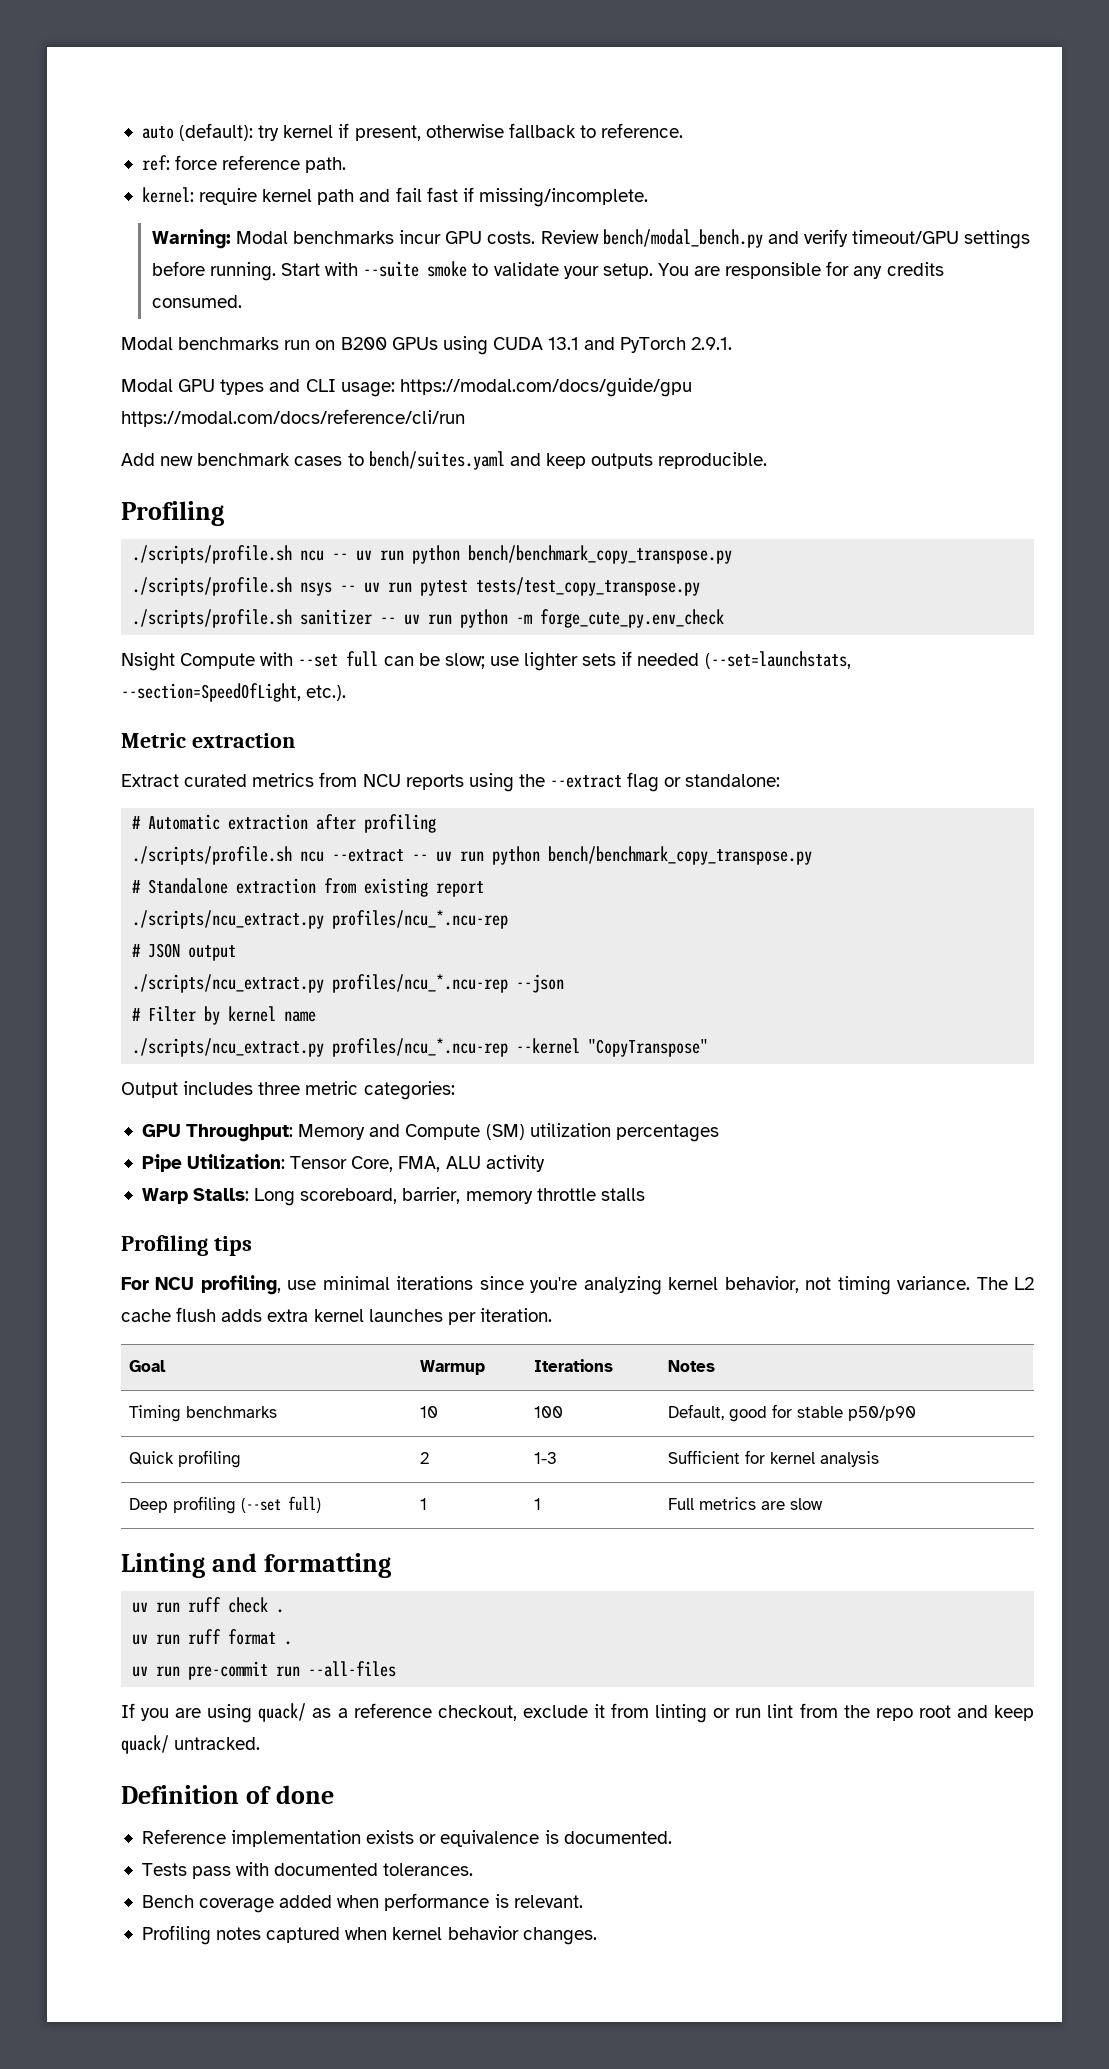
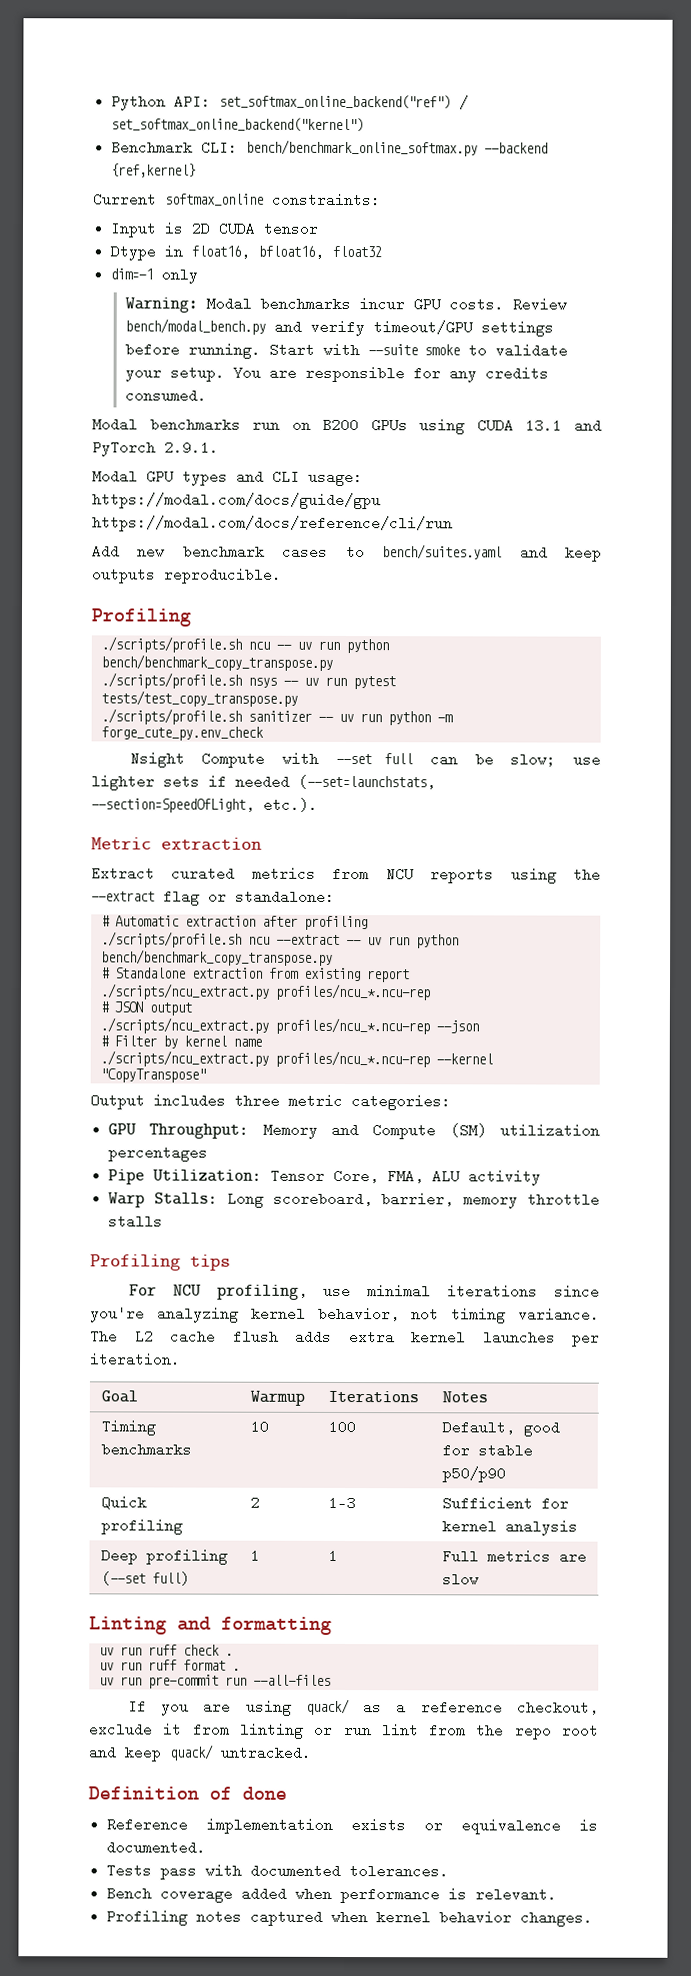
- auto (default): try kernel if present, otherwise fallback to reference.
- ref: force reference path.
- kernel: require kernel path and fail fast if missing/incomplete.
+ Python API: set_softmax_online_backend("ref") / set_softmax_online_backend("kernel")
+ Benchmark CLI: bench/benchmark_online_softmax.py --backend {ref,kernel}
+ Current softmax_online constraints:
+ Input is 2D CUDA tensor
+ Dtype in float16, bfloat16, float32
+ dim=-1 only

